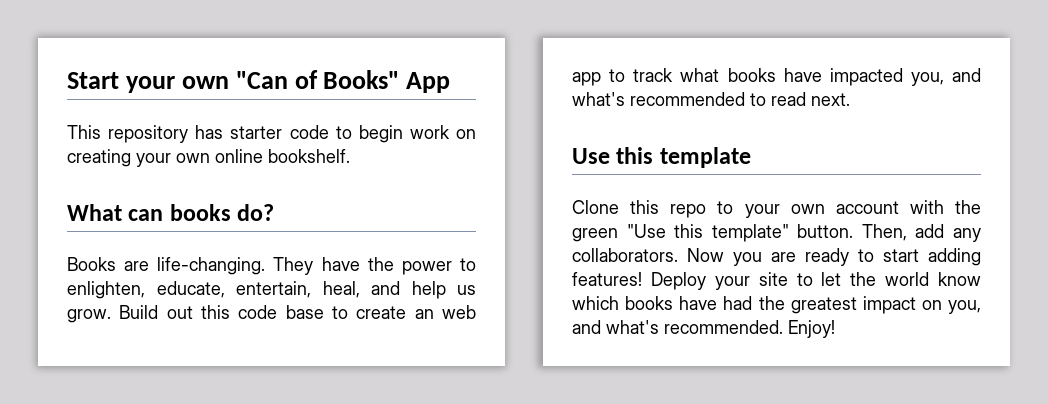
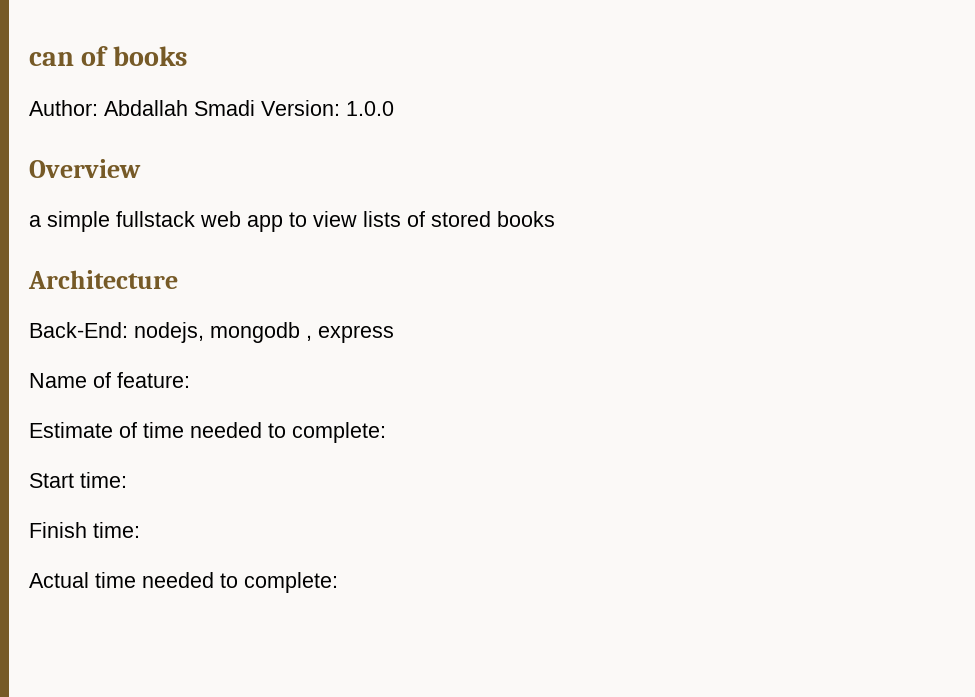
- Start your own "Can of Books" App
- This repository has starter code to begin work on creating your own online bookshelf.
- What can books do?
- Books are life-changing. They have the power to enlighten, educate, entertain, heal, and help us grow. Build out this code base to create an web app to track what books have impacted you, and what's recommended to read next.
- Use this template
- Clone this repo to your own account with the green "Use this template" button. Then, add any collaborators. Now you are ready to start adding features! Deploy your site to let the world know which books have had the greatest impact on you, and what's recommended. Enjoy!
+ can of books
+ Author: Abdallah Smadi Version: 1.0.0
+ Overview
+ a simple fullstack web app to view lists of stored books
+ Architecture
+ Back-End: nodejs, mongodb , express
+ Name of feature:
+ Estimate of time needed to complete:
+ Start time:
+ Finish time:
+ Actual time needed to complete:

